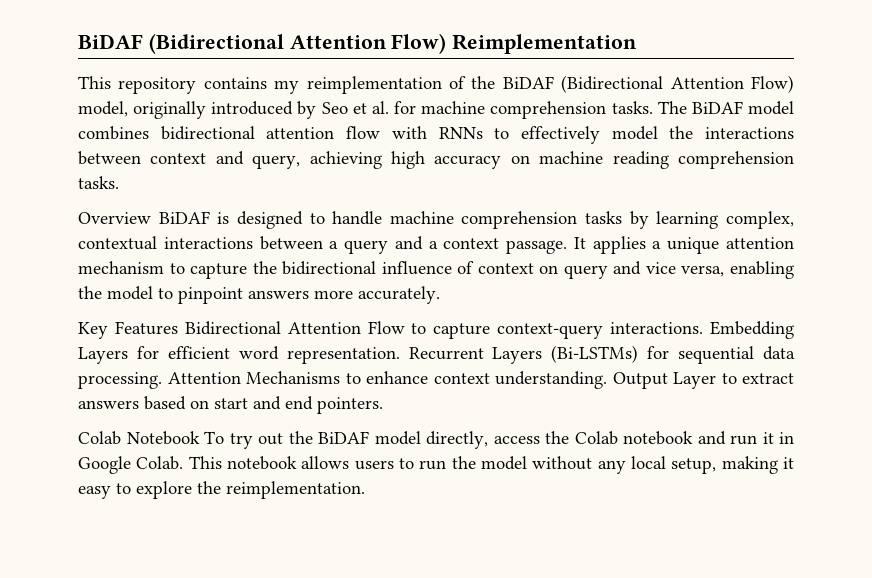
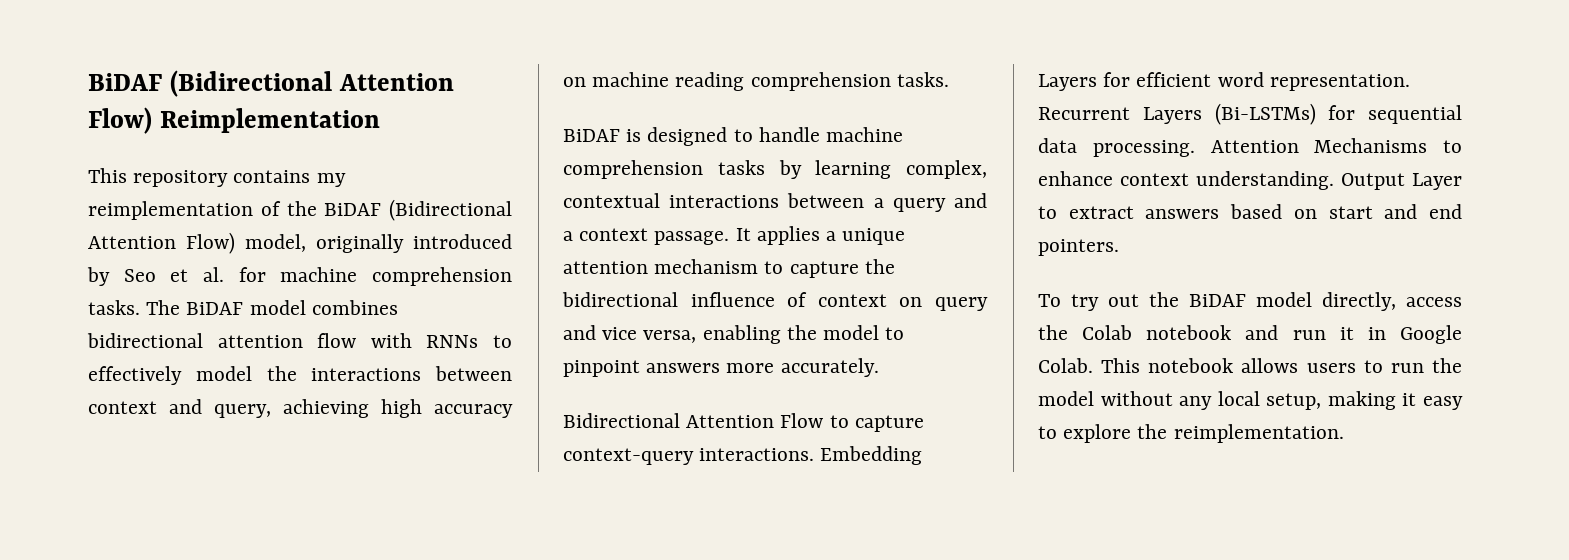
- Overview BiDAF is designed to handle machine comprehension tasks by learning complex, contextual interactions between a query and a context passage.
+ BiDAF is designed to handle machine comprehension tasks by learning complex, contextual interactions between a query and a context passage.
- Key Features Bidirectional Attention Flow to capture context-query interactions.
+ Bidirectional Attention Flow to capture context-query interactions.
- Colab Notebook To try out the BiDAF model directly, access the Colab notebook and run it in Google Colab.
+ To try out the BiDAF model directly, access the Colab notebook and run it in Google Colab.

